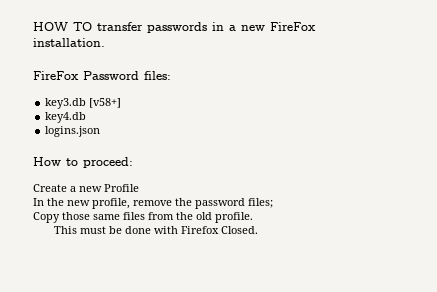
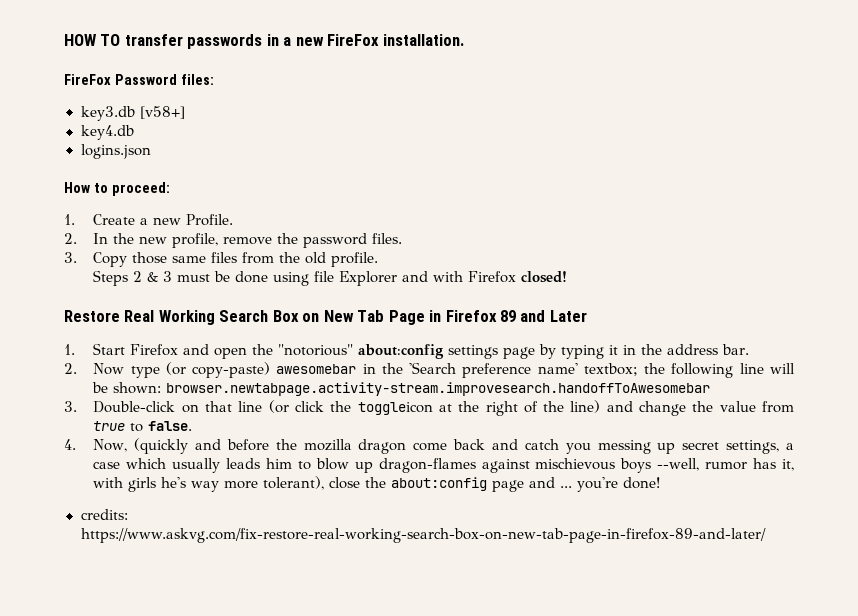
- Create a new Profile
- In the new profile, remove the password files;
- Copy those same files from the old profile.
+ 1. Create a new Profile.
+ 2. In the new profile, remove the password files.
+ 3. Copy those same files from the old profile.
- This must be done with Firefox Closed.
+ Steps 2 & 3 must be done using file Explorer and with Firefox closed!
+ Restore Real Working Search Box on New Tab Page in Firefox 89 and Later
+ 1. Start Firefox and open the "notorious" about:config settings page by typing it in the address bar.
+ 2. Now type (or copy-paste) awesomebar in the 'Search preference name' textbox; the following line will be shown: browser.newtabpage.activity-stream.improvesearch.handoffToAwesomebar
+ 3. Double-click on that line (or click the toggleicon at the right of the line) and change the value from true to false.
+ 4. Now, (quickly and before the mozilla dragon come back and catch you messing up secret settings, a case which usually leads him to blow up dragon-flames against mischievous boys --well, rumor has it, with girls he's way more tolerant), close the about:config page and ... you're done!
+ credits: https://www.askvg.com/fix-restore-real-working-search-box-on-new-tab-page-in-firefox-89-and-later/

